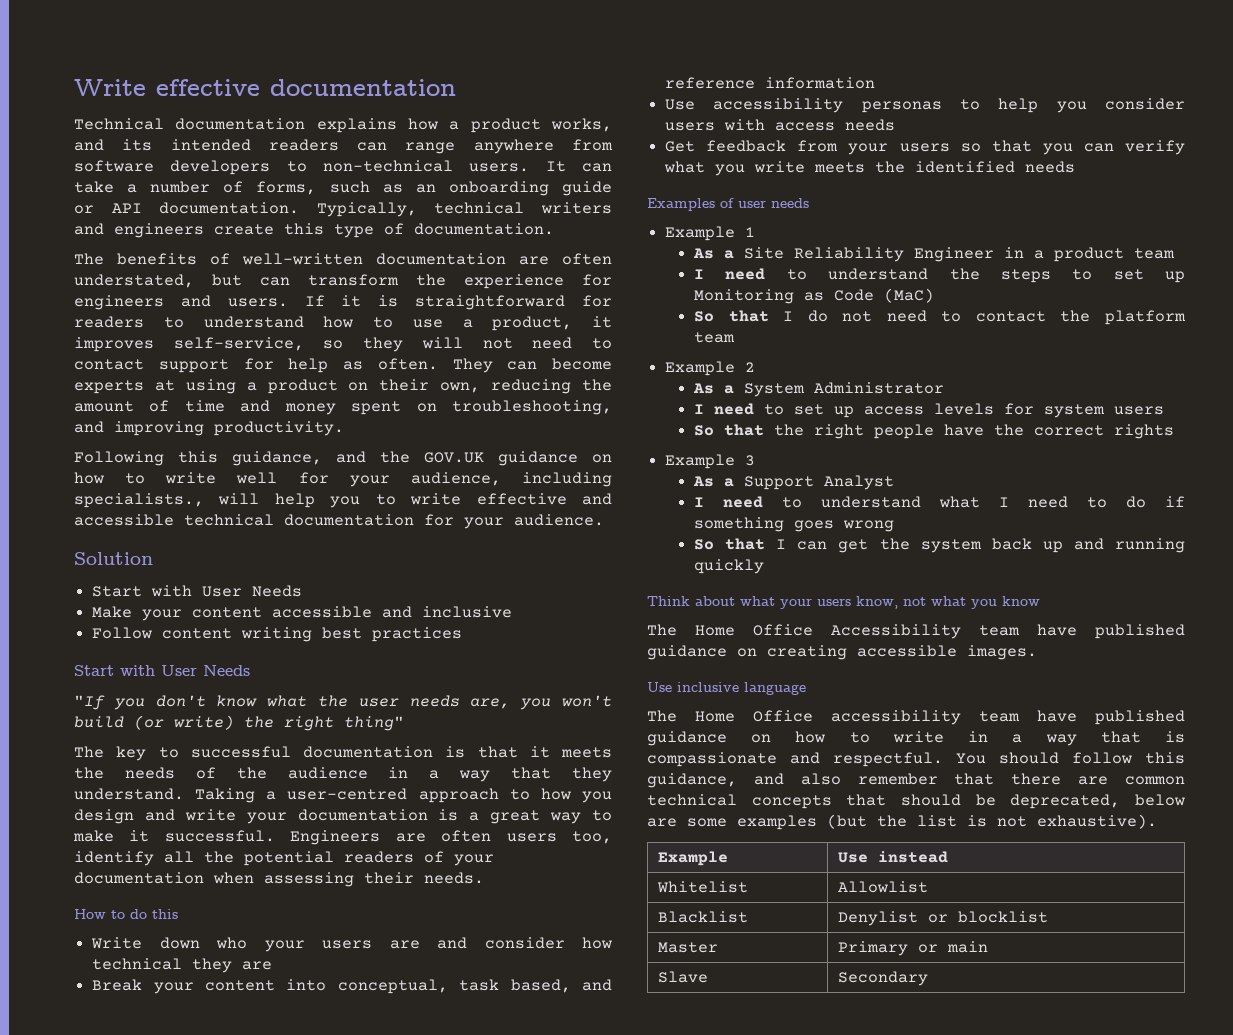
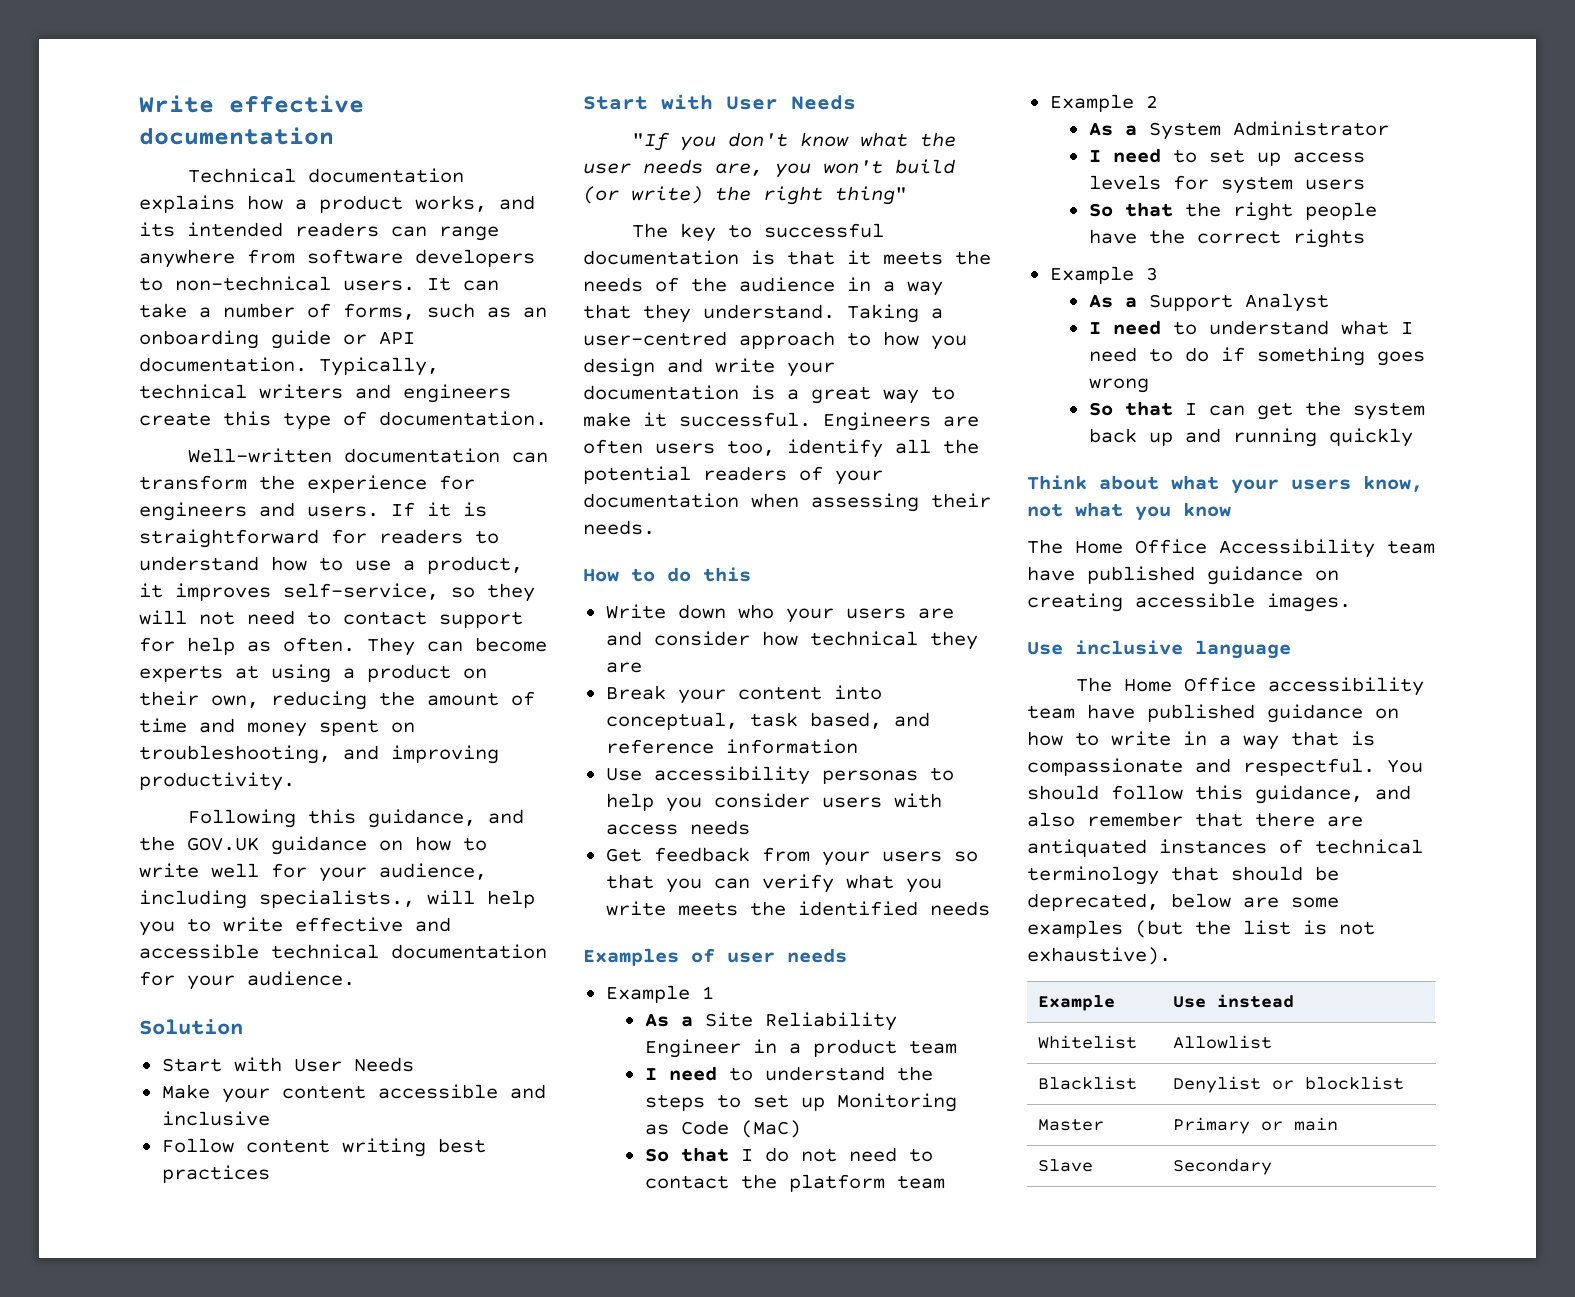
- The benefits of well-written documentation are often understated, but can transform the experience for engineers and users.
+ Well-written documentation can transform the experience for engineers and users.
- You should follow this guidance, and also remember that there are common technical concepts that should be deprecated, below are some examples (but the list is not exhaustive).
+ You should follow this guidance, and also remember that there are antiquated instances of technical terminology that should be deprecated, below are some examples (but the list is not exhaustive).

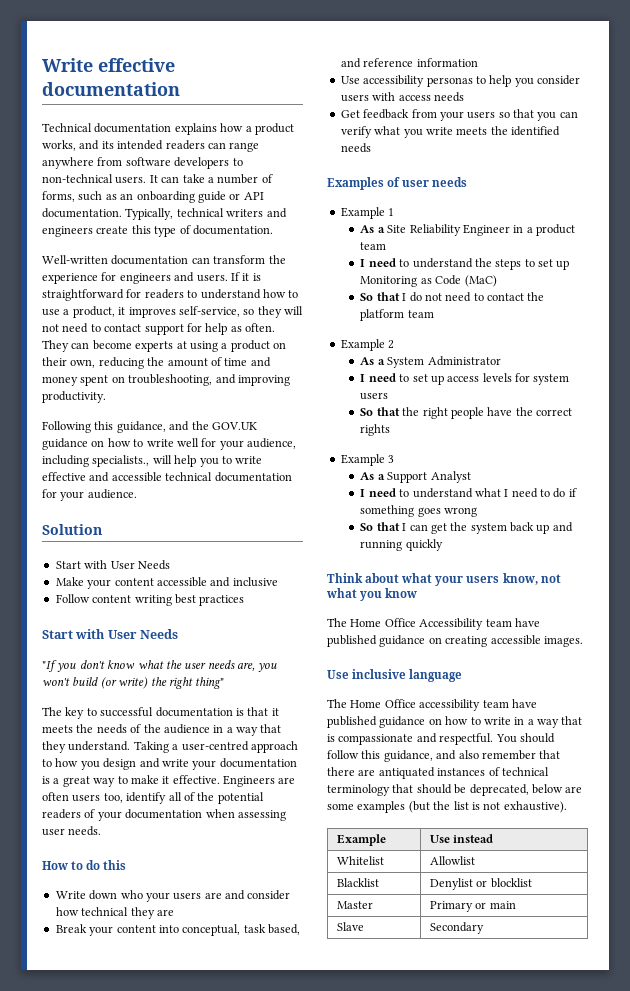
- Taking a user-centred approach to how you design and write your documentation is a great way to make it successful.
+ Taking a user-centred approach to how you design and write your documentation is a great way to make it effective.
- Engineers are often users too, identify all the potential readers of your documentation when assessing their needs.
+ Engineers are often users too, identify all of the potential readers of your documentation when assessing user needs.

